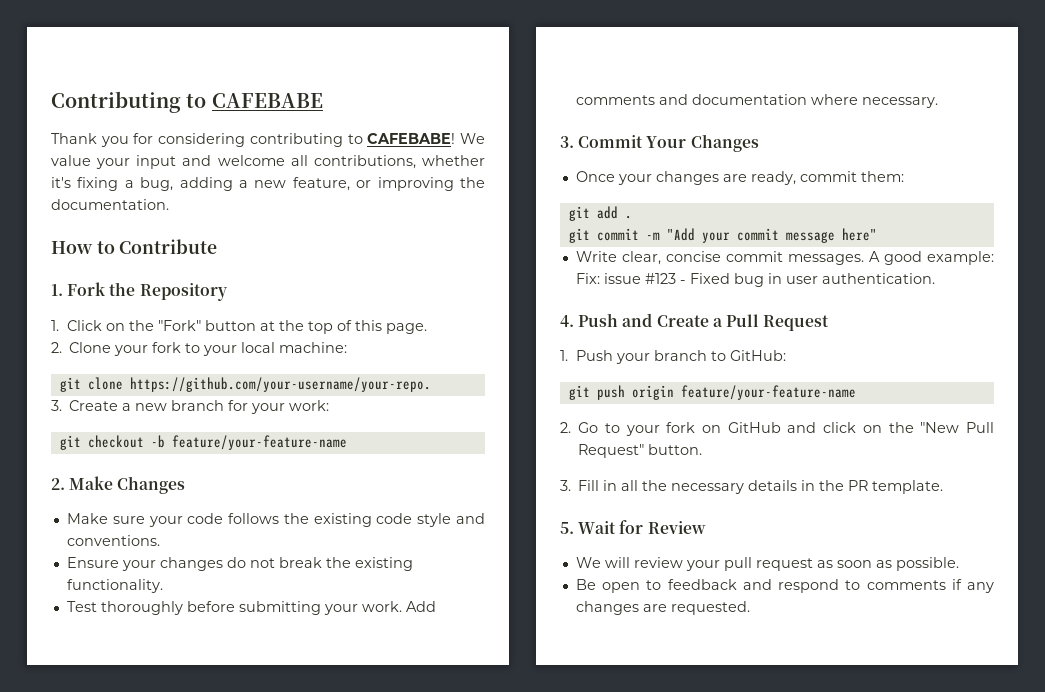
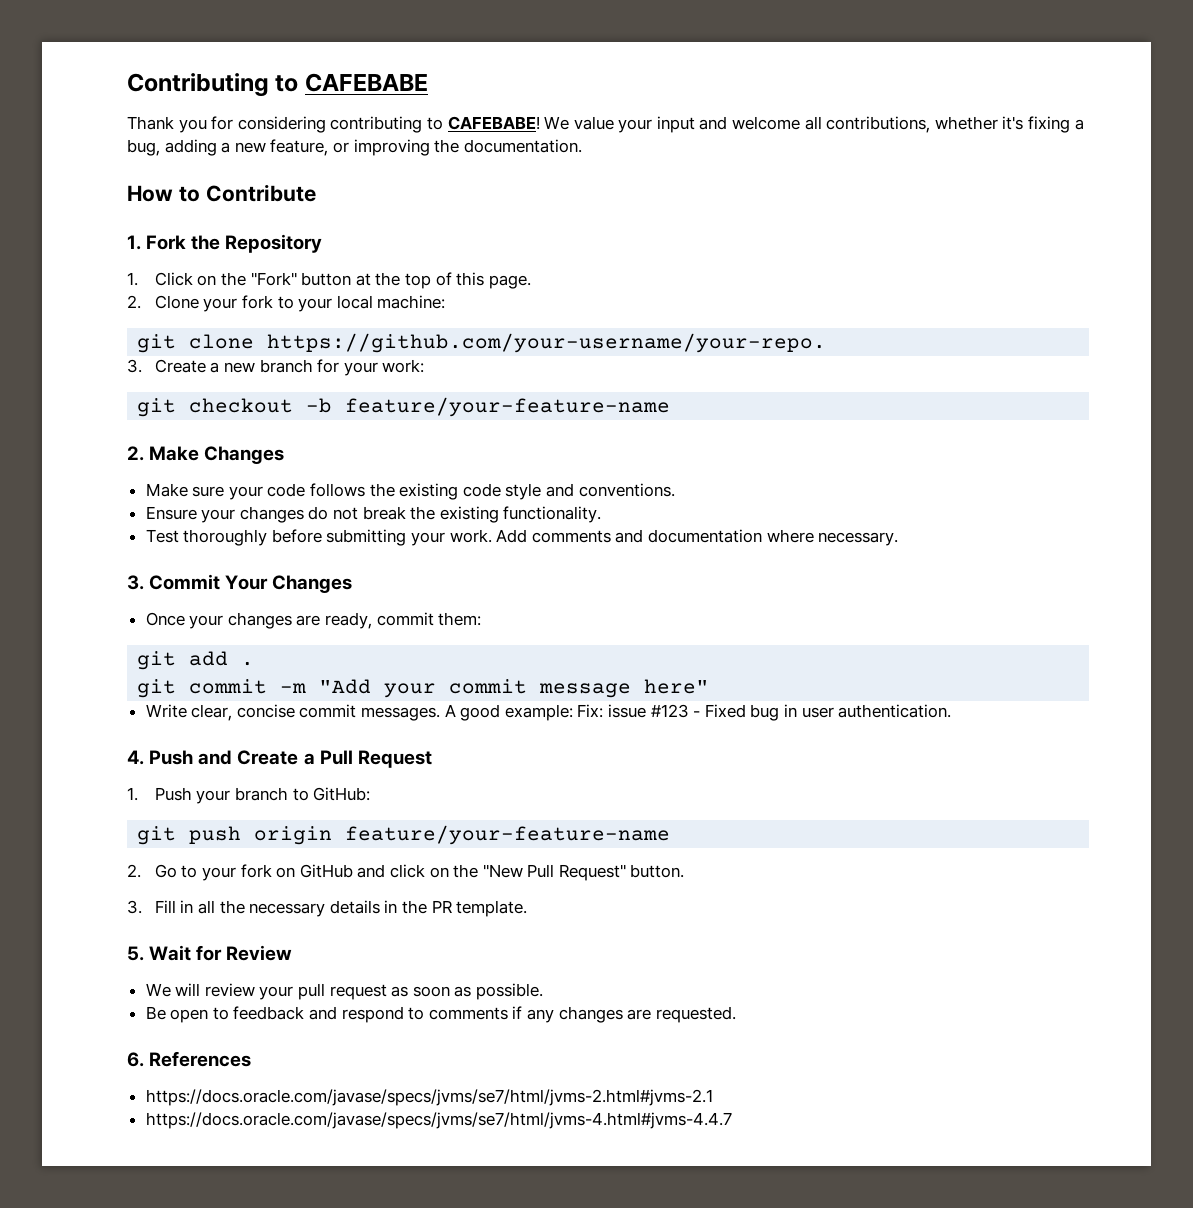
+ 6. References
+ https://docs.oracle.com/javase/specs/jvms/se7/html/jvms-2.html#jvms-2.1
+ https://docs.oracle.com/javase/specs/jvms/se7/html/jvms-4.html#jvms-4.4.7

